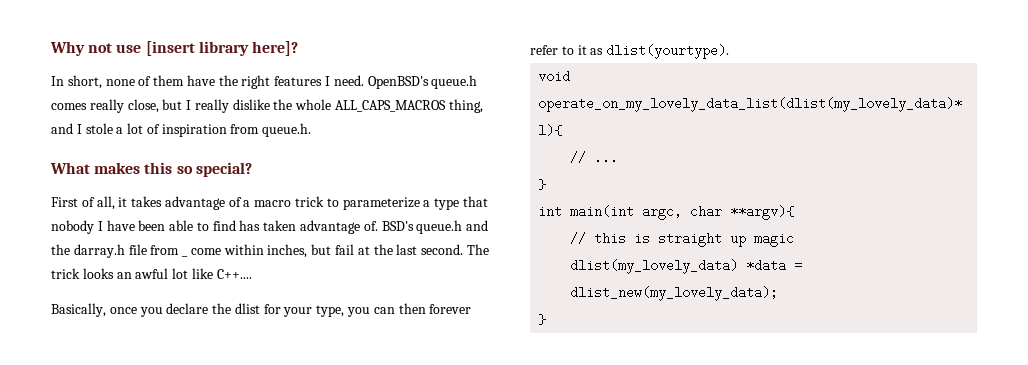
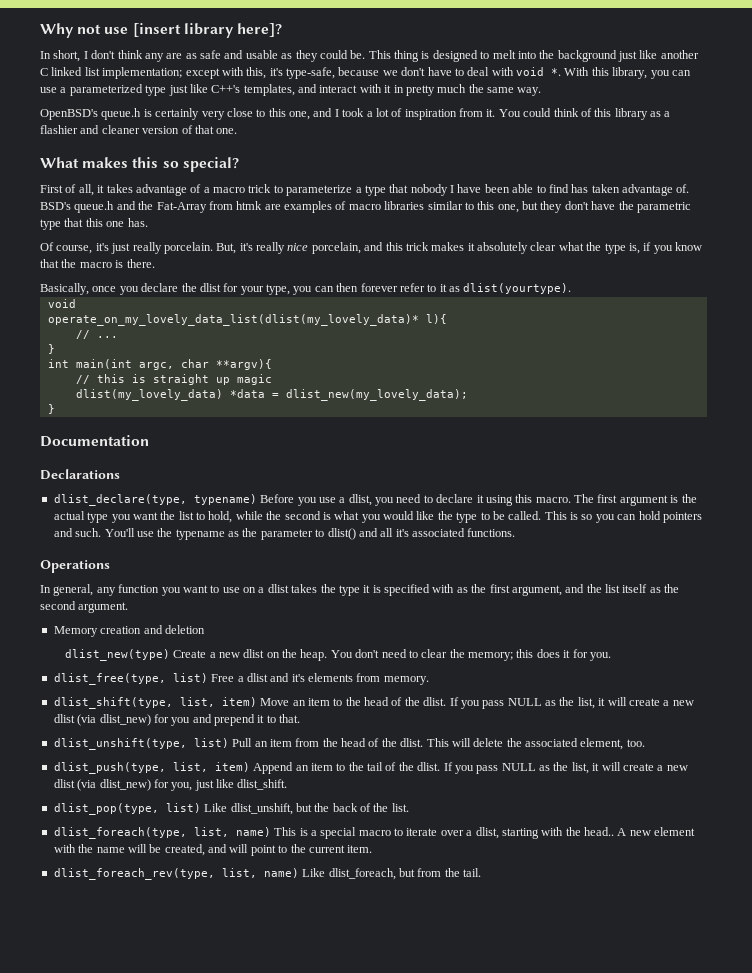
- In short, none of them have the right features I need. OpenBSD's queue.h comes really close, but I really dislike the whole ALL_CAPS_MACROS thing, and I stole a lot of inspiration from queue.h.
+ In short, I don't think any are as safe and usable as they could be. This thing is designed to melt into the background just like another C linked list implementation; except with this, it's type-safe, because we don't have to deal with void *. With this library, you can use a parameterized type just like C++'s templates, and interact with it in pretty much the same way.
+ OpenBSD's queue.h is certainly very close to this one, and I took a lot of inspiration from it. You could think of this library as a flashier and cleaner version of that one.
- BSD's queue.h and the darray.h file from _ come within inches, but fail at the last second. The trick looks an awful lot like C++....
+ BSD's queue.h and the Fat-Array from htmk are examples of macro libraries similar to this one, but they don't have the parametric type that this one has.
+ Of course, it's just really porcelain. But, it's really nice porcelain, and this trick makes it absolutely clear what the type is, if you know that the macro is there.
+ Documentation
+ Declarations
+ dlist_declare(type, typename) Before you use a dlist, you need to declare it using this macro. The first argument is the actual type you want the list to hold, while the second is what you would like the type to be called. This is so you can hold pointers and such. You'll use the typename as the parameter to dlist() and all it's associated functions.
+ Operations
+ In general, any function you want to use on a dlist takes the type it is specified with as the first argument, and the list itself as the second argument.
+ Memory creation and deletion
+ dlist_new(type) Create a new dlist on the heap. You don't need to clear the memory; this does it for you.
+ dlist_free(type, list) Free a dlist and it's elements from memory.
+ dlist_shift(type, list, item) Move an item to the head of the dlist. If you pass NULL as the list, it will create a new dlist (via dlist_new) for you and prepend it to that.
+ dlist_unshift(type, list) Pull an item from the head of the dlist. This will delete the associated element, too.
+ dlist_push(type, list, item) Append an item to the tail of the dlist. If you pass NULL as the list, it will create a new dlist (via dlist_new) for you, just like dlist_shift.
+ dlist_pop(type, list) Like dlist_unshift, but the back of the list.
+ dlist_foreach(type, list, name) This is a special macro to iterate over a dlist, starting with the head.. A new element with the name will be created, and will point to the current item.
+ dlist_foreach_rev(type, list, name) Like dlist_foreach, but from the tail.

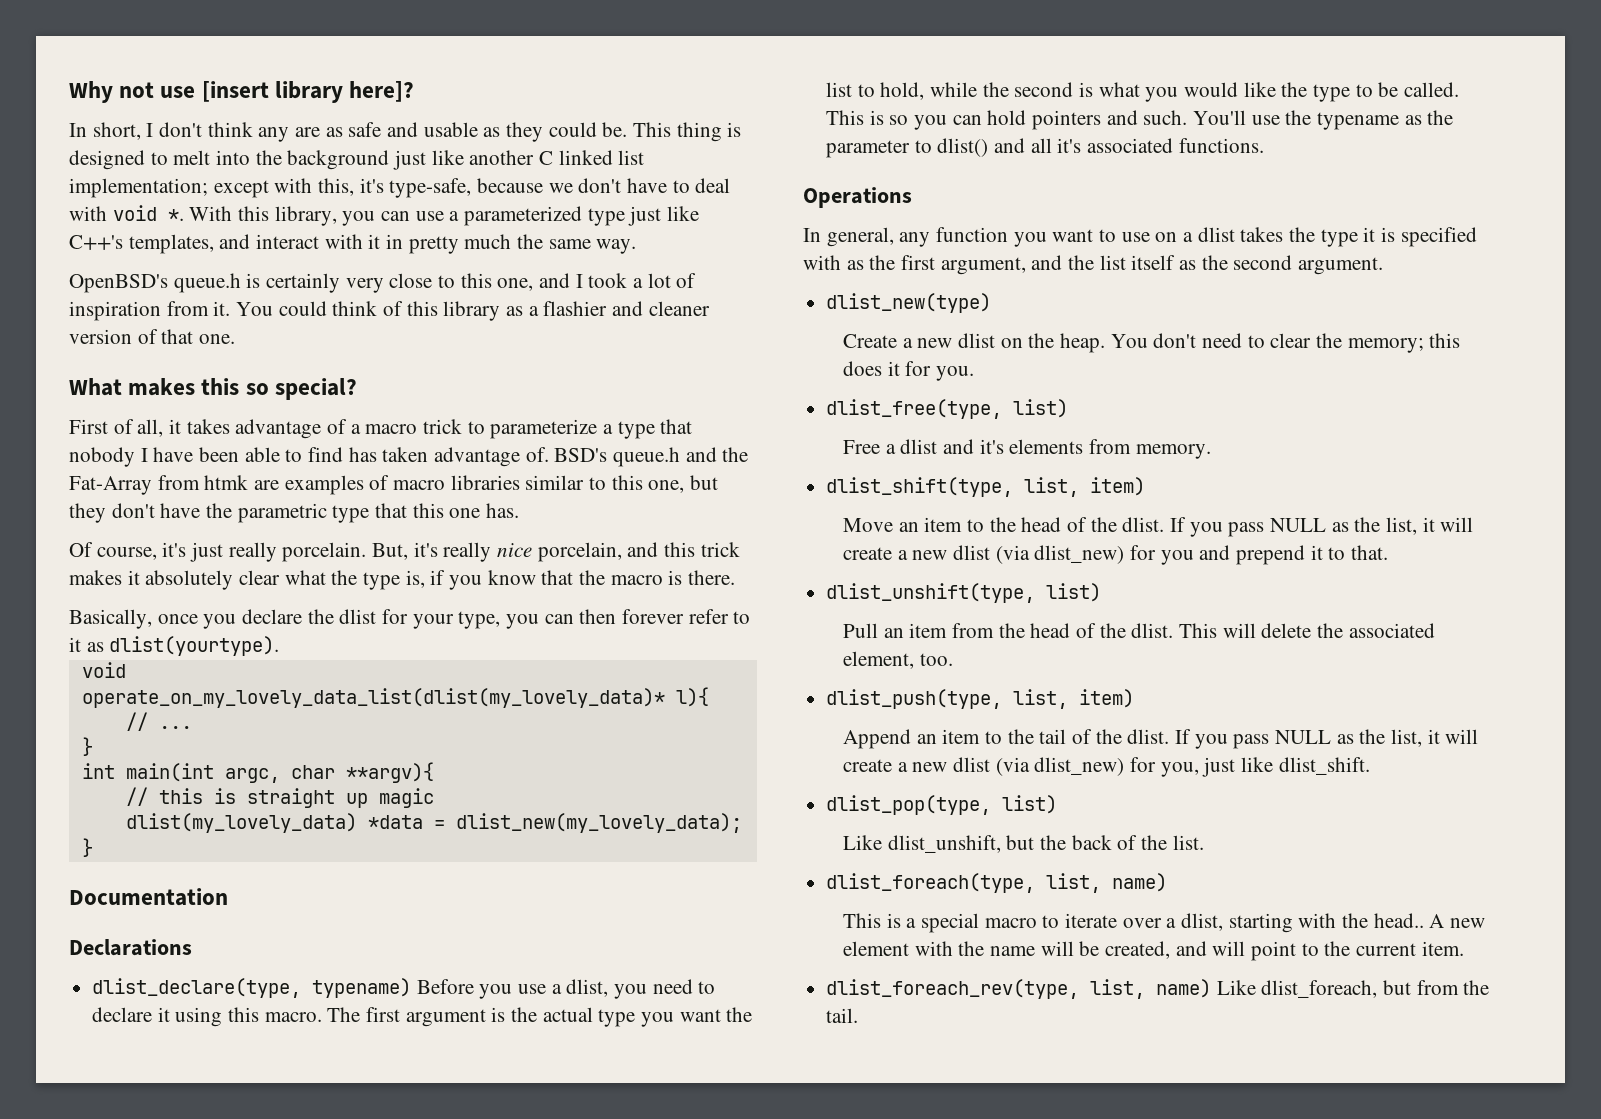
- Memory creation and deletion
- dlist_new(type) Create a new dlist on the heap.
+ dlist_new(type)
+ Create a new dlist on the heap.
- dlist_free(type, list) Free a dlist and it's elements from memory.
+ dlist_free(type, list)
+ Free a dlist and it's elements from memory.
- dlist_shift(type, list, item) Move an item to the head of the dlist.
+ dlist_shift(type, list, item)
+ Move an item to the head of the dlist.
- dlist_unshift(type, list) Pull an item from the head of the dlist.
+ dlist_unshift(type, list)
+ Pull an item from the head of the dlist.
- dlist_push(type, list, item) Append an item to the tail of the dlist.
+ dlist_push(type, list, item)
+ Append an item to the tail of the dlist.
- dlist_pop(type, list) Like dlist_unshift, but the back of the list.
+ dlist_pop(type, list)
+ Like dlist_unshift, but the back of the list.
- dlist_foreach(type, list, name) This is a special macro to iterate over a dlist, starting with the head..
+ dlist_foreach(type, list, name)
+ This is a special macro to iterate over a dlist, starting with the head..

